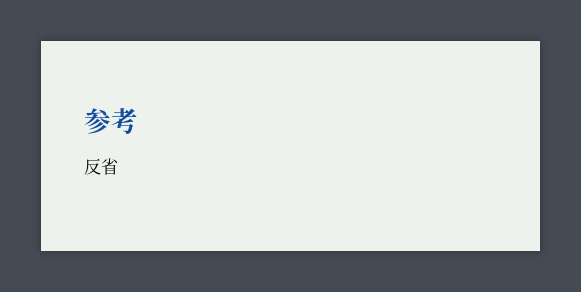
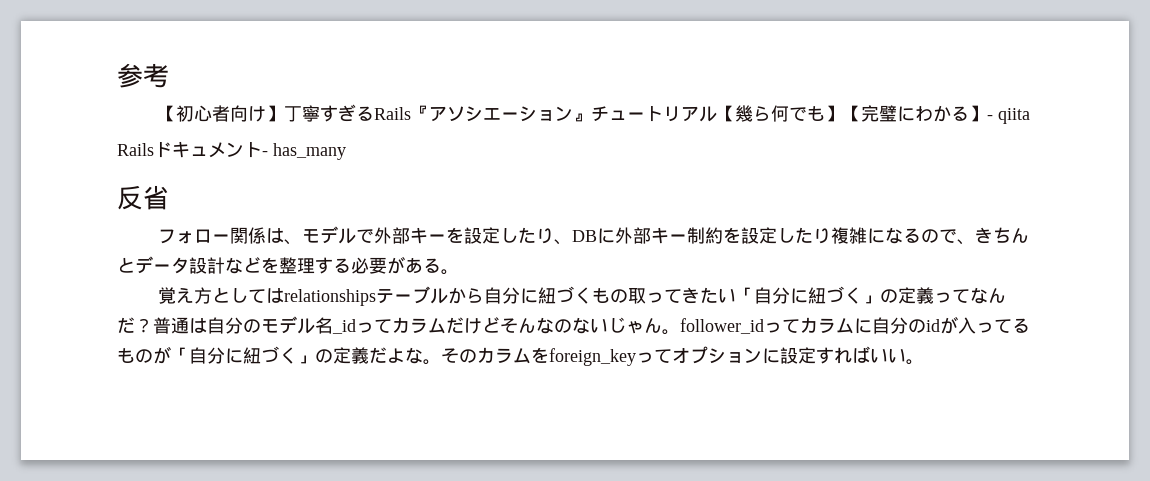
+ 【初心者向け】丁寧すぎるRails『アソシエーション』チュートリアル【幾ら何でも】【完璧にわかる】- qiita
+ Railsドキュメント- has_many
  反省
+ フォロー関係は、モデルで外部キーを設定したり、DBに外部キー制約を設定したり複雑になるので、きちんとデータ設計などを整理する必要がある。
+ 覚え方としてはrelationshipsテーブルから自分に紐づくもの取ってきたい「自分に紐づく」の定義ってなんだ？普通は自分のモデル名_idってカラムだけどそんなのないじゃん。follower_idってカラムに自分のidが入ってるものが「自分に紐づく」の定義だよな。そのカラムをforeign_keyってオプションに設定すればいい。

